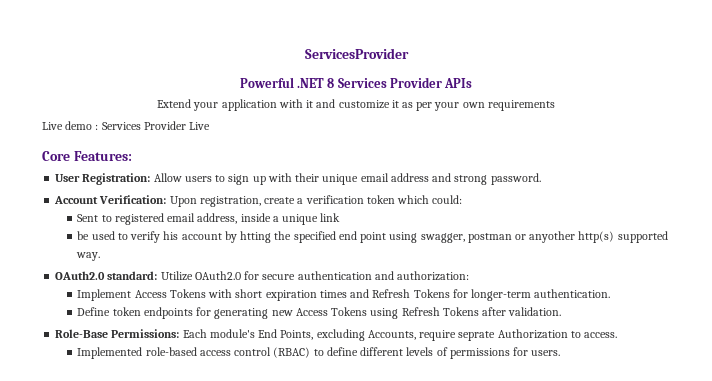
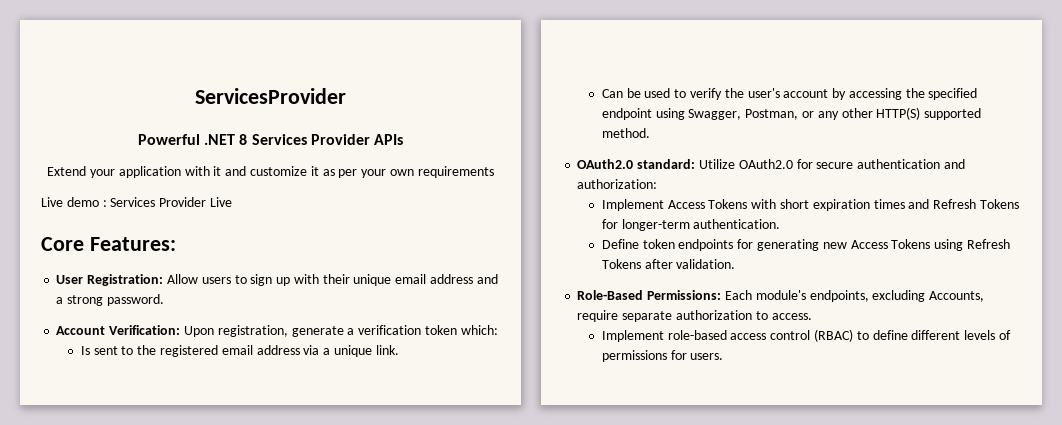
- User Registration: Allow users to sign up with their unique email address and strong password.
+ User Registration: Allow users to sign up with their unique email address and a strong password.
- Account Verification: Upon registration, create a verification token which could:
- Sent to registered email address, inside a unique link
- be used to verify his account by htting the specified end point using swagger, postman or anyother http(s) supported way.
+ Account Verification: Upon registration, generate a verification token which:
+ Is sent to the registered email address via a unique link.
+ Can be used to verify the user's account by accessing the specified endpoint using Swagger, Postman, or any other HTTP(S) supported method.
- Role-Base Permissions: Each module's End Points, excluding Accounts, require seprate Authorization to access.
+ Role-Based Permissions: Each module's endpoints, excluding Accounts, require separate authorization to access.
- Implemented role-based access control (RBAC) to define different levels of permissions for users.
+ Implement role-based access control (RBAC) to define different levels of permissions for users.

